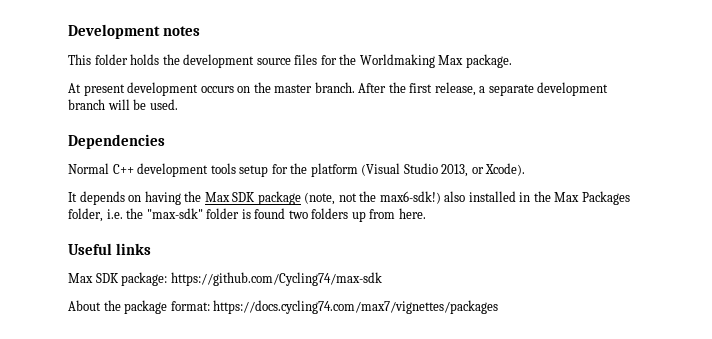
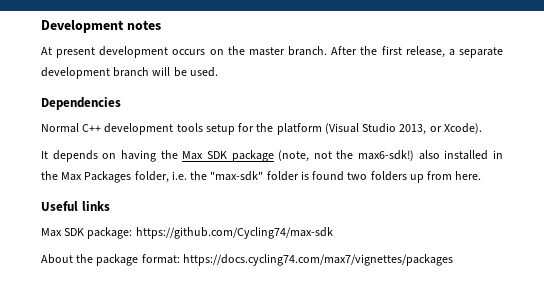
- This folder holds the development source files for the Worldmaking Max package.

